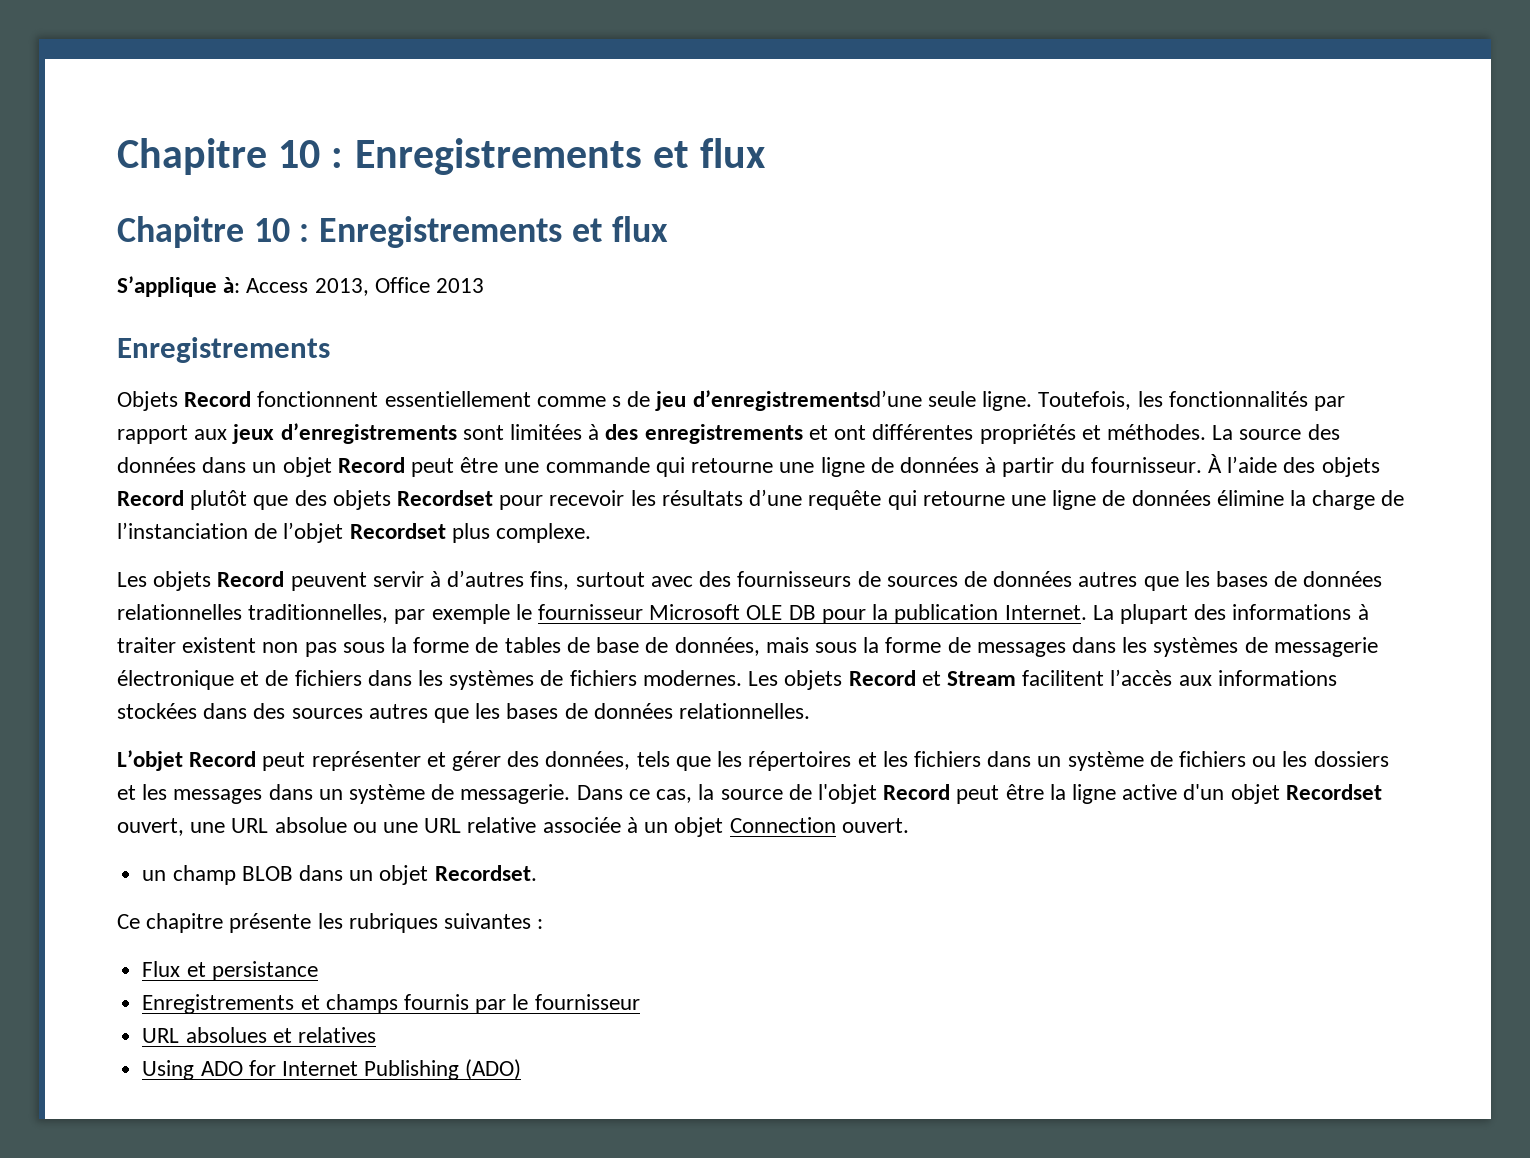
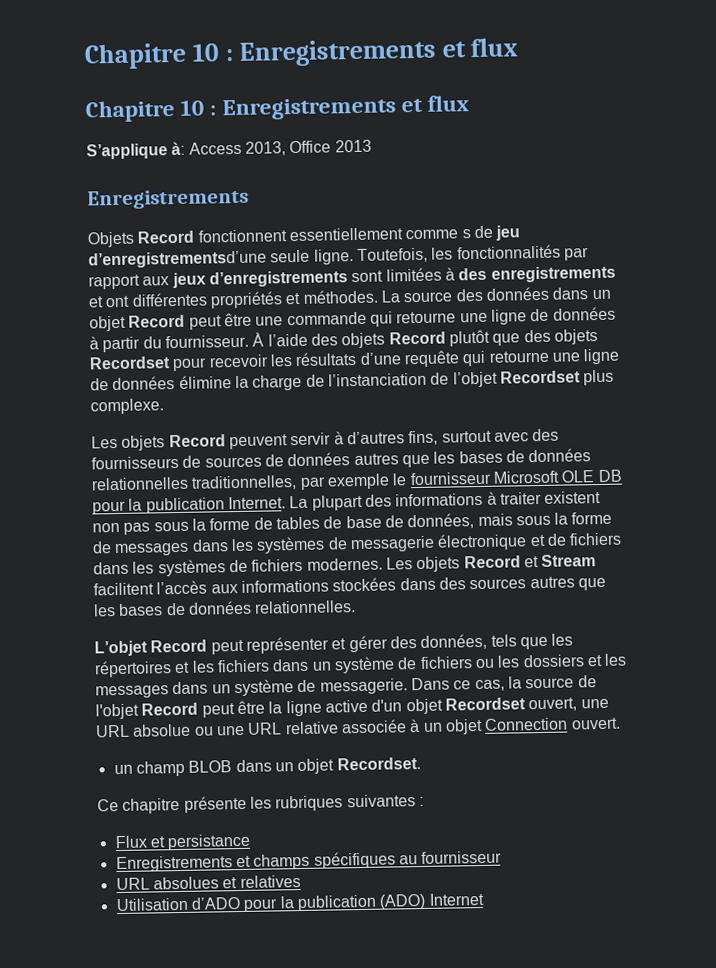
- Enregistrements et champs fournis par le fournisseur
+ Enregistrements et champs spécifiques au fournisseur
- Using ADO for Internet Publishing (ADO)
+ Utilisation d’ADO pour la publication (ADO) Internet

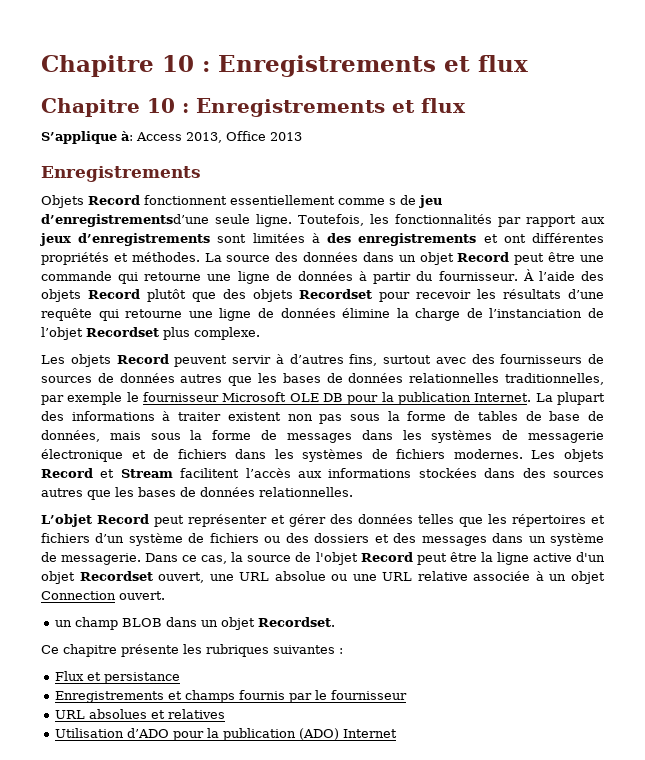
- L’objet Record peut représenter et gérer des données, tels que les répertoires et les fichiers dans un système de fichiers ou les dossiers et les messages dans un système de messagerie.
+ L’objet Record peut représenter et gérer des données telles que les répertoires et fichiers d’un système de fichiers ou des dossiers et des messages dans un système de messagerie.
- Enregistrements et champs spécifiques au fournisseur
+ Enregistrements et champs fournis par le fournisseur

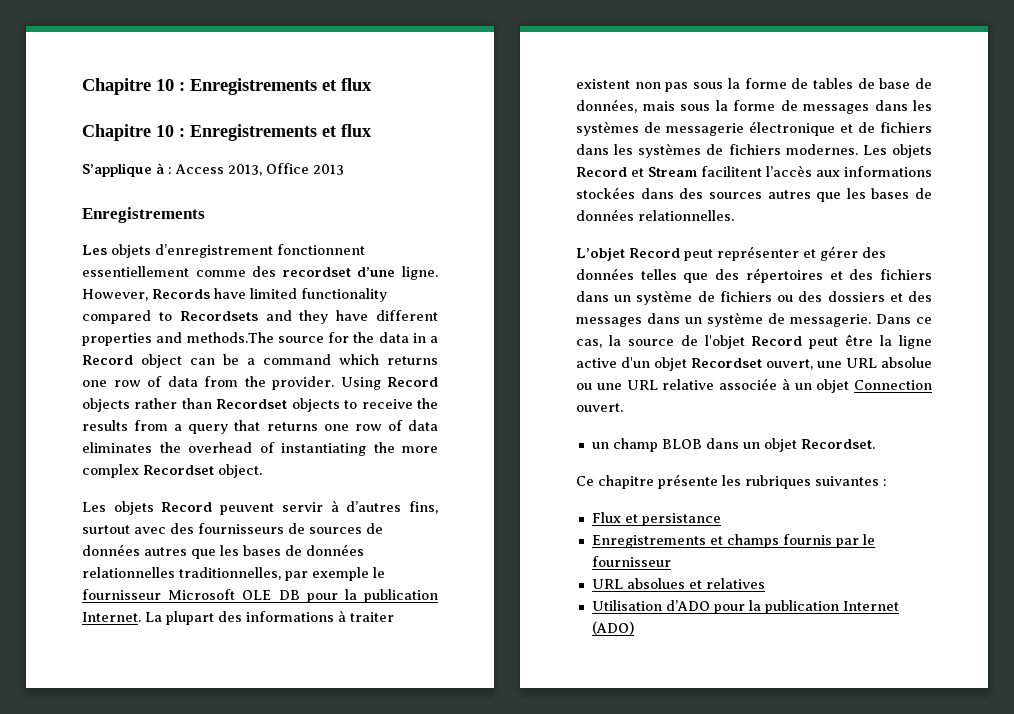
- S’applique à: Access 2013, Office 2013
+ S’applique à : Access 2013, Office 2013
- Objets Record fonctionnent essentiellement comme s de jeu d’enregistrementsd’une seule ligne. Toutefois, les fonctionnalités par rapport aux jeux d’enregistrements sont limitées à des enregistrements et ont différentes propriétés et méthodes. La source des données dans un objet Record peut être une commande qui retourne une ligne de données à partir du fournisseur. À l’aide des objets Record plutôt que des objets Recordset pour recevoir les résultats d’une requête qui retourne une ligne de données élimine la charge de l’instanciation de l’objet Recordset plus complexe.
+ Les objets d’enregistrement fonctionnent essentiellement comme des recordset d’une ligne. However, Records have limited functionality compared to Recordsets and they have different properties and methods.The source for the data in a Record object can be a command which returns one row of data from the provider. Using Record objects rather than Recordset objects to receive the results from a query that returns one row of data eliminates the overhead of instantiating the more complex Recordset object.
- L’objet Record peut représenter et gérer des données telles que les répertoires et fichiers d’un système de fichiers ou des dossiers et des messages dans un système de messagerie.
+ L’objet Record peut représenter et gérer des données telles que des répertoires et des fichiers dans un système de fichiers ou des dossiers et des messages dans un système de messagerie.
- Utilisation d’ADO pour la publication (ADO) Internet
+ Utilisation d’ADO pour la publication Internet (ADO)

